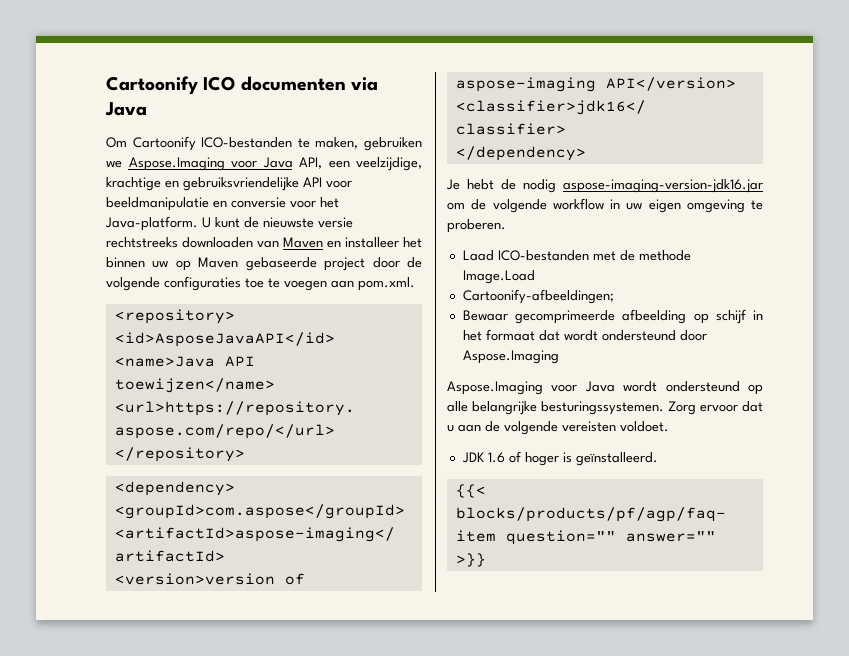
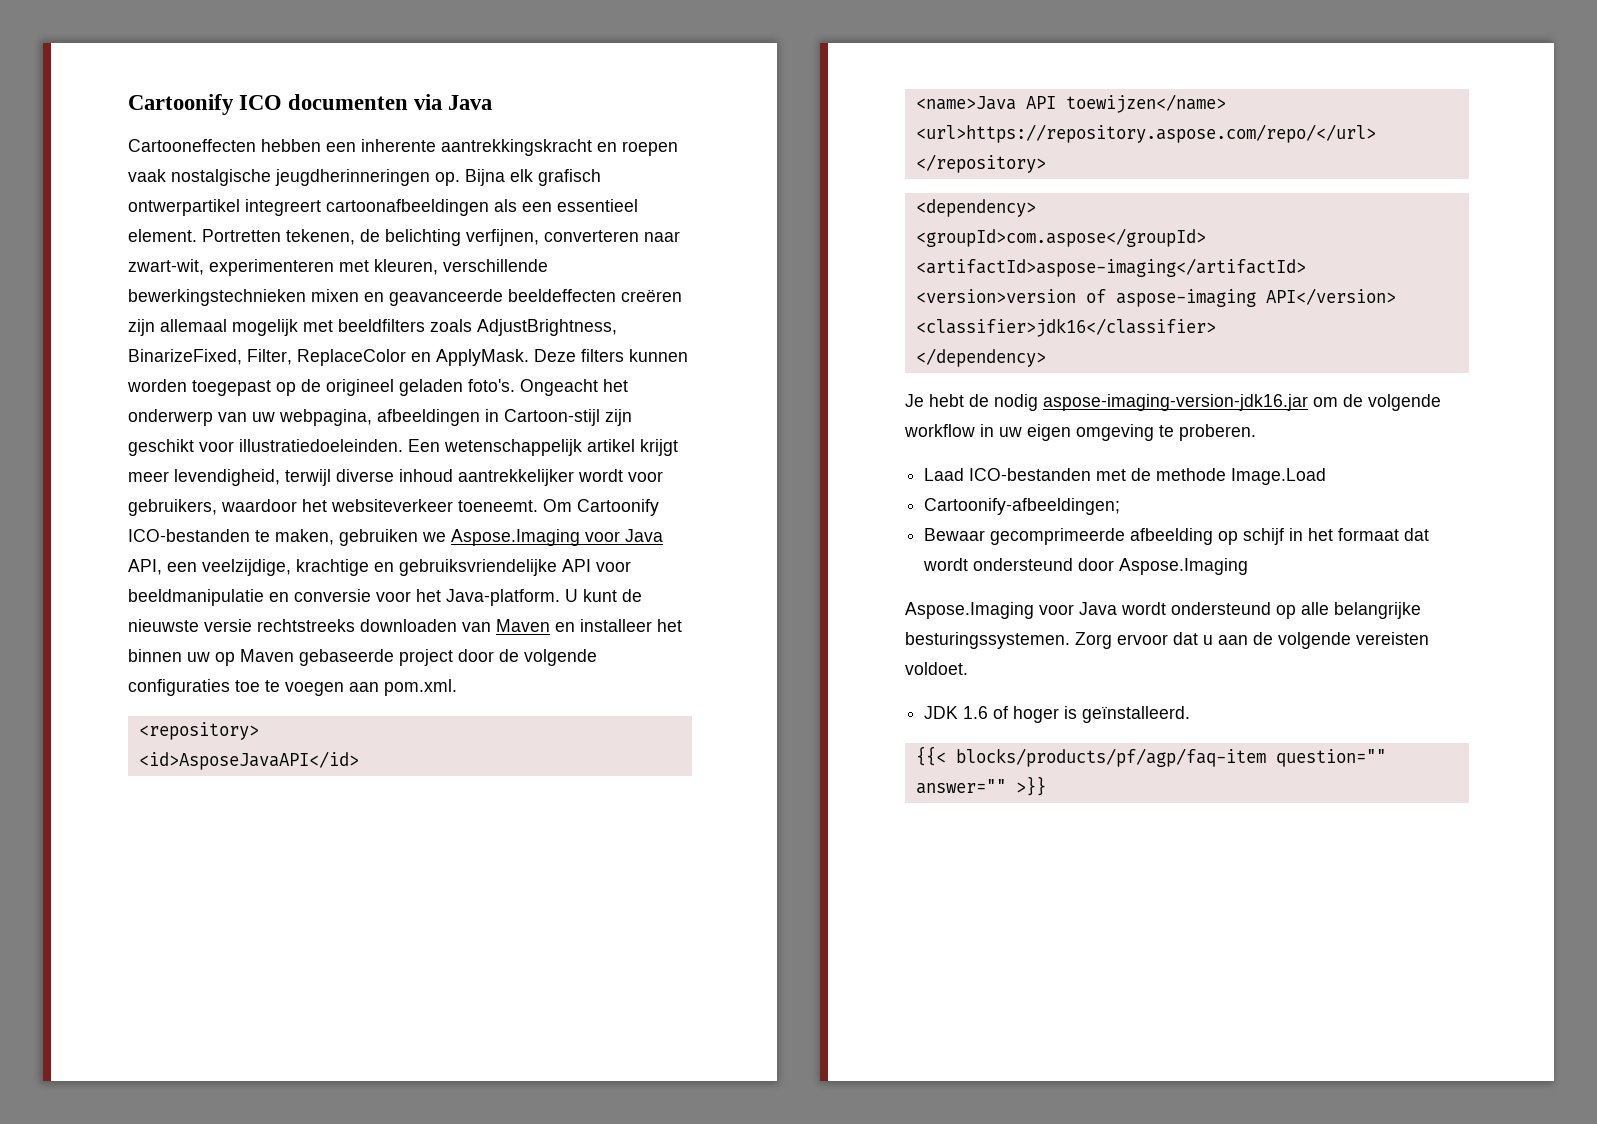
+ Cartooneffecten hebben een inherente aantrekkingskracht en roepen vaak nostalgische jeugdherinneringen op. Bijna elk grafisch ontwerpartikel integreert cartoonafbeeldingen als een essentieel element. Portretten tekenen, de belichting verfijnen, converteren naar zwart-wit, experimenteren met kleuren, verschillende bewerkingstechnieken mixen en geavanceerde beeldeffecten creëren zijn allemaal mogelijk met beeldfilters zoals AdjustBrightness, BinarizeFixed, Filter, ReplaceColor en ApplyMask. Deze filters kunnen worden toegepast op de origineel geladen foto's. Ongeacht het onderwerp van uw webpagina, afbeeldingen in Cartoon-stijl zijn geschikt voor illustratiedoeleinden. Een wetenschappelijk artikel krijgt meer levendigheid, terwijl diverse inhoud aantrekkelijker wordt voor gebruikers, waardoor het websiteverkeer toeneemt.

